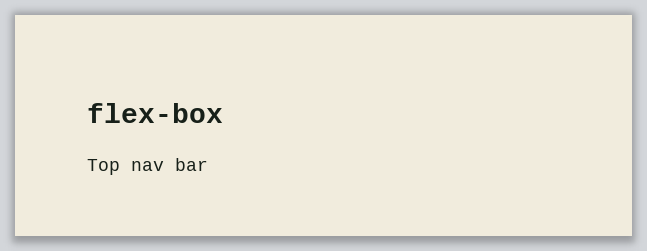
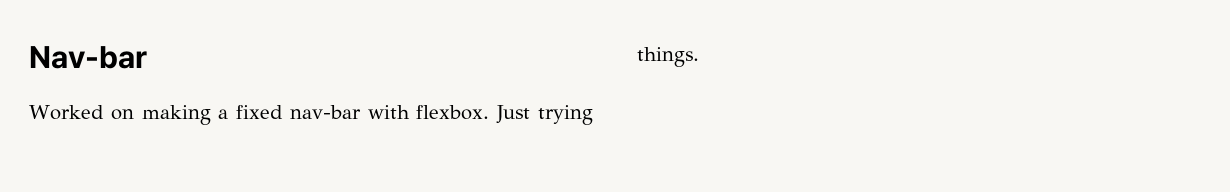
- flex-box
- Top nav bar
+ Nav-bar
+ Worked on making a fixed nav-bar with flexbox. Just trying things.

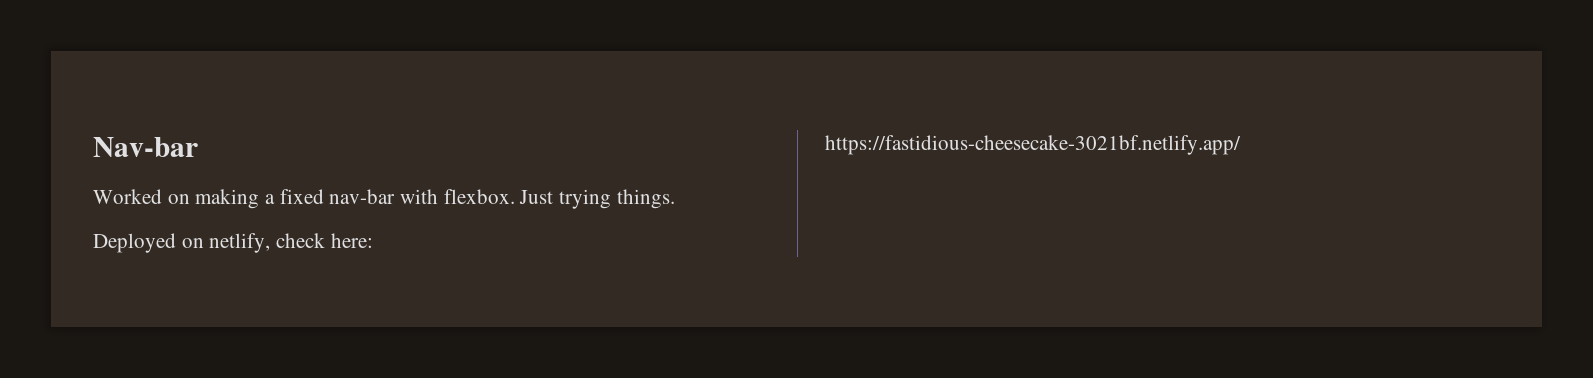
+ Deployed on netlify, check here: https://fastidious-cheesecake-3021bf.netlify.app/

